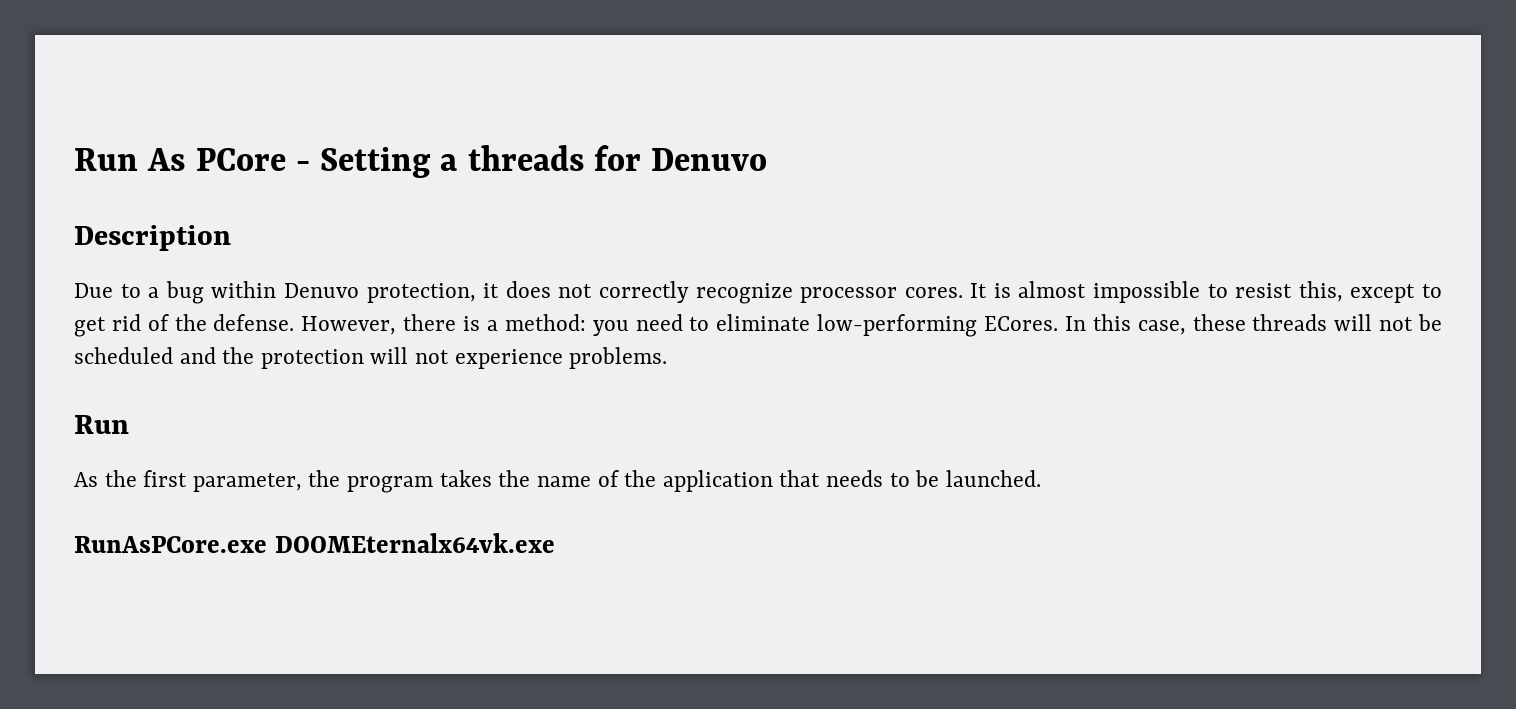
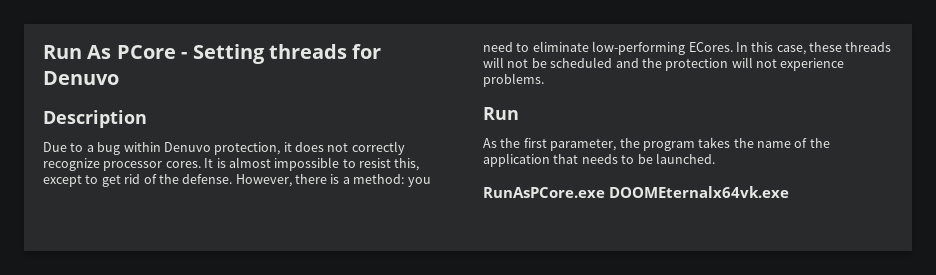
- Run As PCore - Setting a threads for Denuvo
+ Run As PCore - Setting threads for Denuvo

